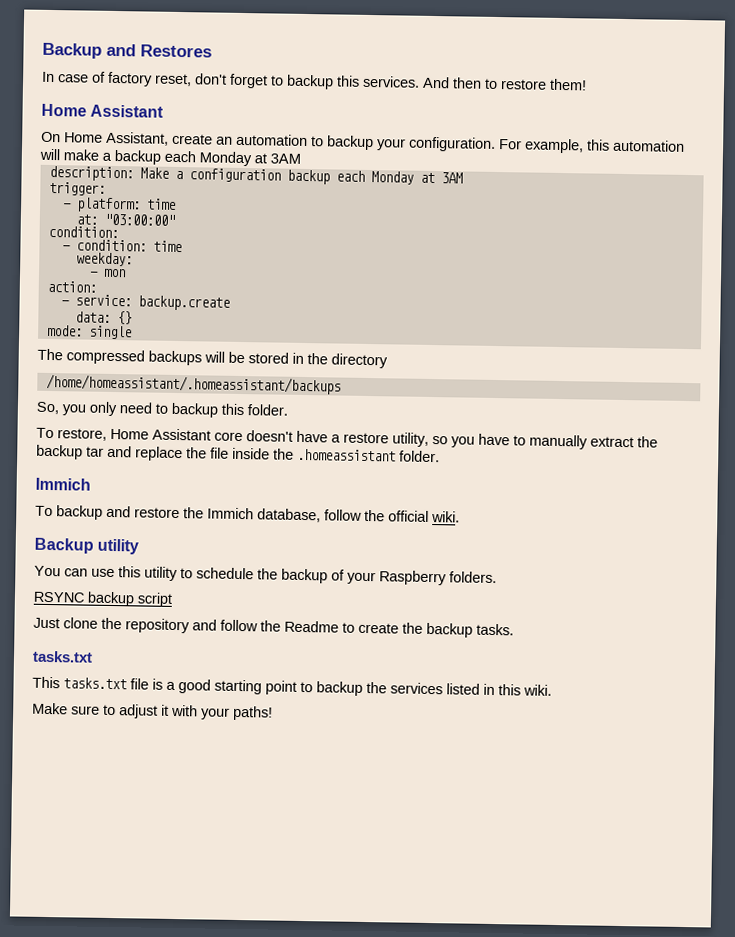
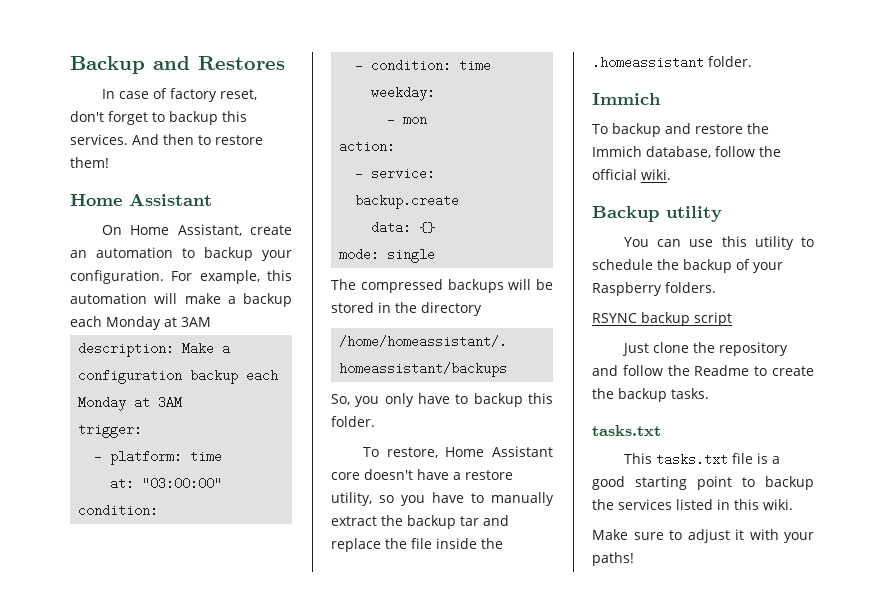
- So, you only need to backup this folder.
+ So, you only have to backup this folder.

